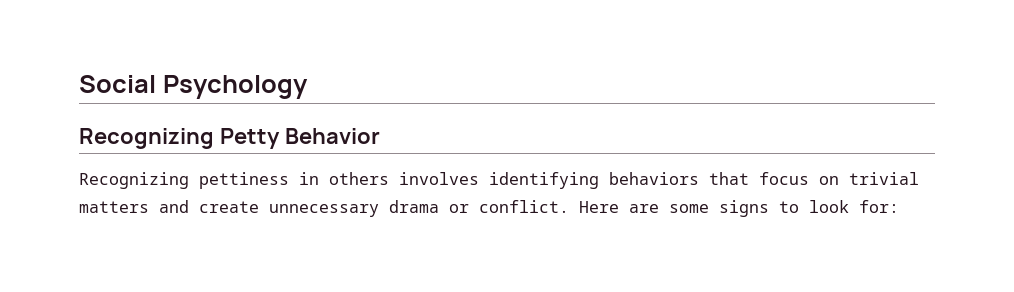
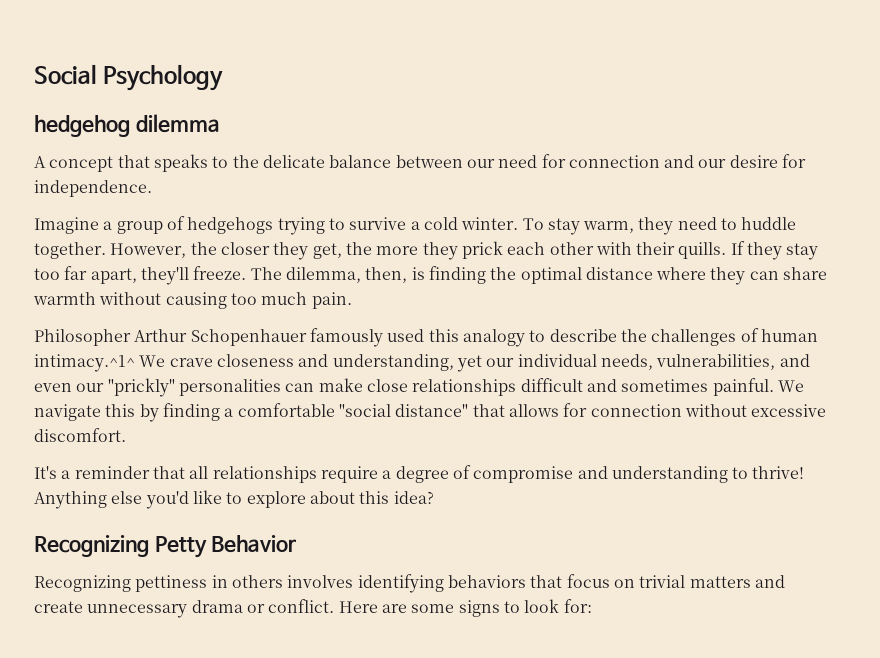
+ hedgehog dilemma
+ A concept that speaks to the delicate balance between our need for connection and our desire for independence.
+ Imagine a group of hedgehogs trying to survive a cold winter. To stay warm, they need to huddle together. However, the closer they get, the more they prick each other with their quills. If they stay too far apart, they'll freeze. The dilemma, then, is finding the optimal distance where they can share warmth without causing too much pain.
+ Philosopher Arthur Schopenhauer famously used this analogy to describe the challenges of human intimacy.^1^ We crave closeness and understanding, yet our individual needs, vulnerabilities, and even our "prickly" personalities can make close relationships difficult and sometimes painful. We navigate this by finding a comfortable "social distance" that allows for connection without excessive discomfort.
+ It's a reminder that all relationships require a degree of compromise and understanding to thrive! Anything else you'd like to explore about this idea?

